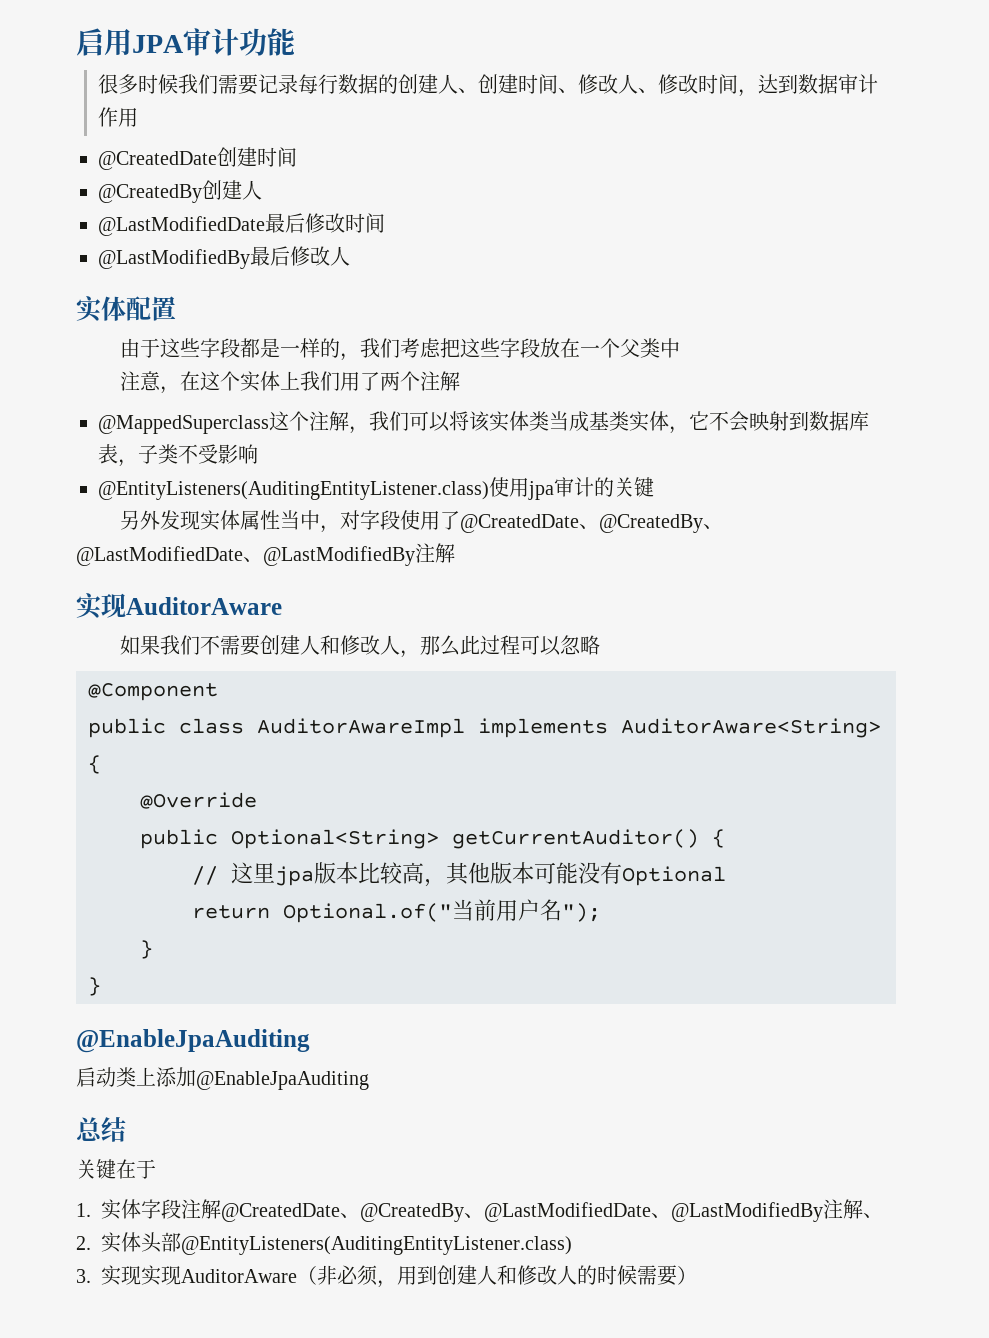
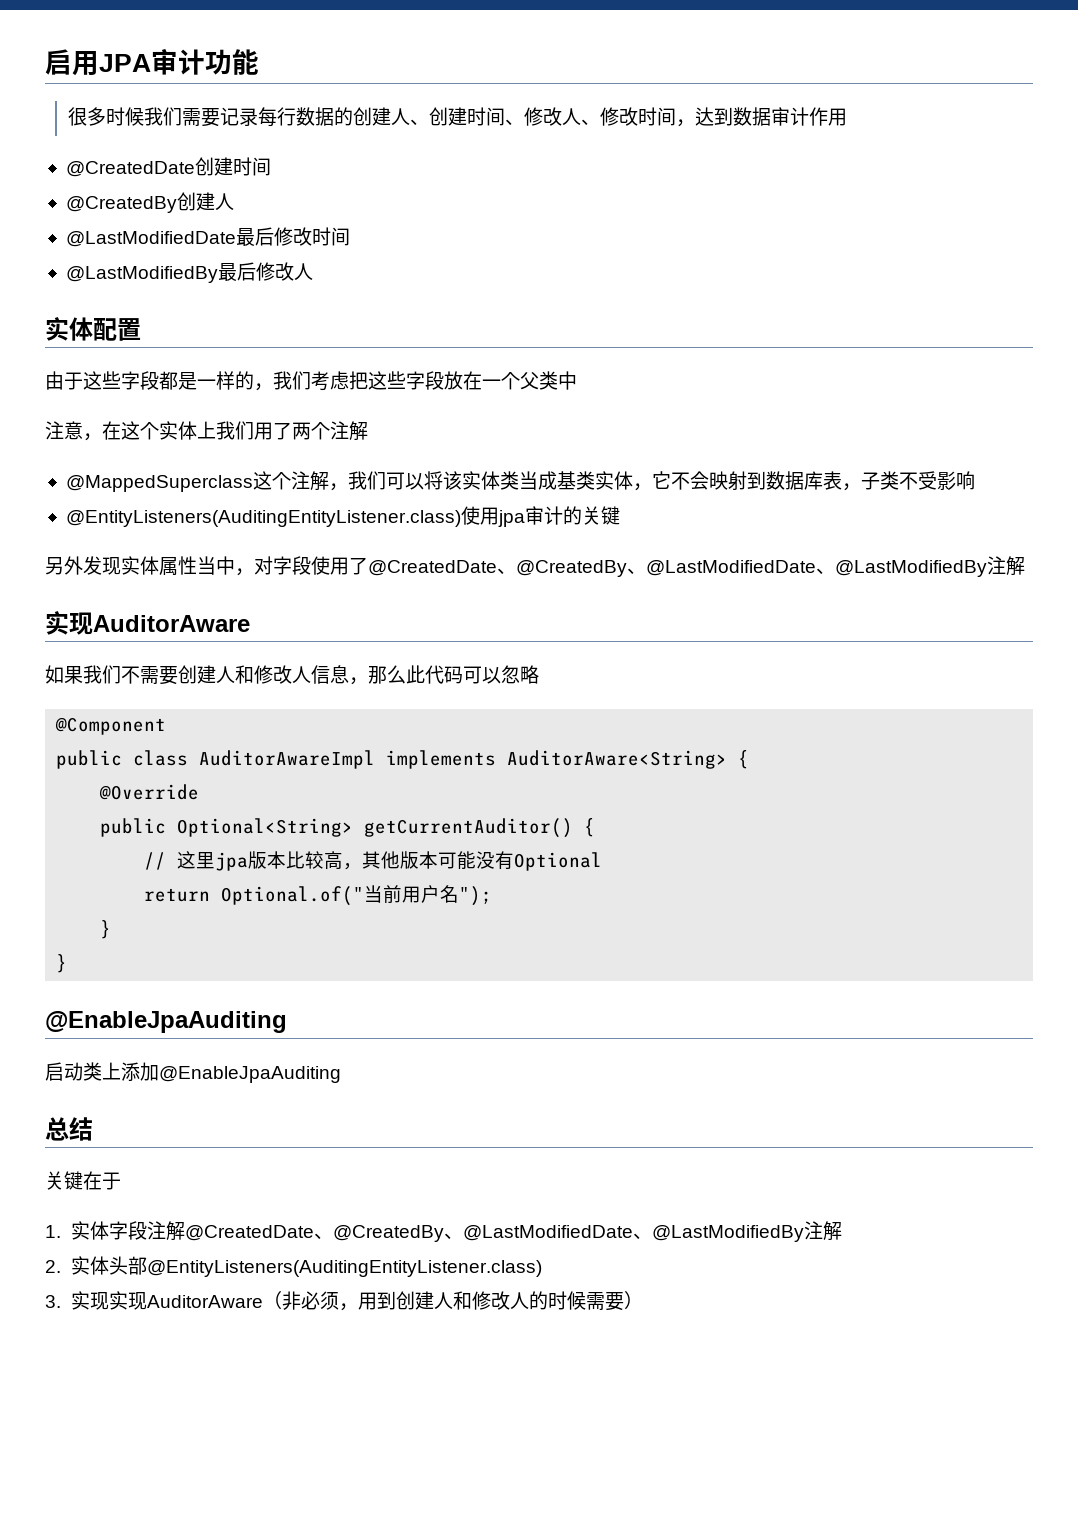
- 如果我们不需要创建人和修改人，那么此过程可以忽略
+ 如果我们不需要创建人和修改人信息，那么此代码可以忽略
- 1.实体字段注解@CreatedDate、@CreatedBy、@LastModifiedDate、@LastModifiedBy注解、
+ 1.实体字段注解@CreatedDate、@CreatedBy、@LastModifiedDate、@LastModifiedBy注解

